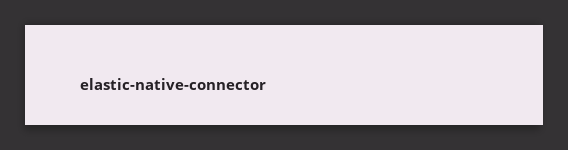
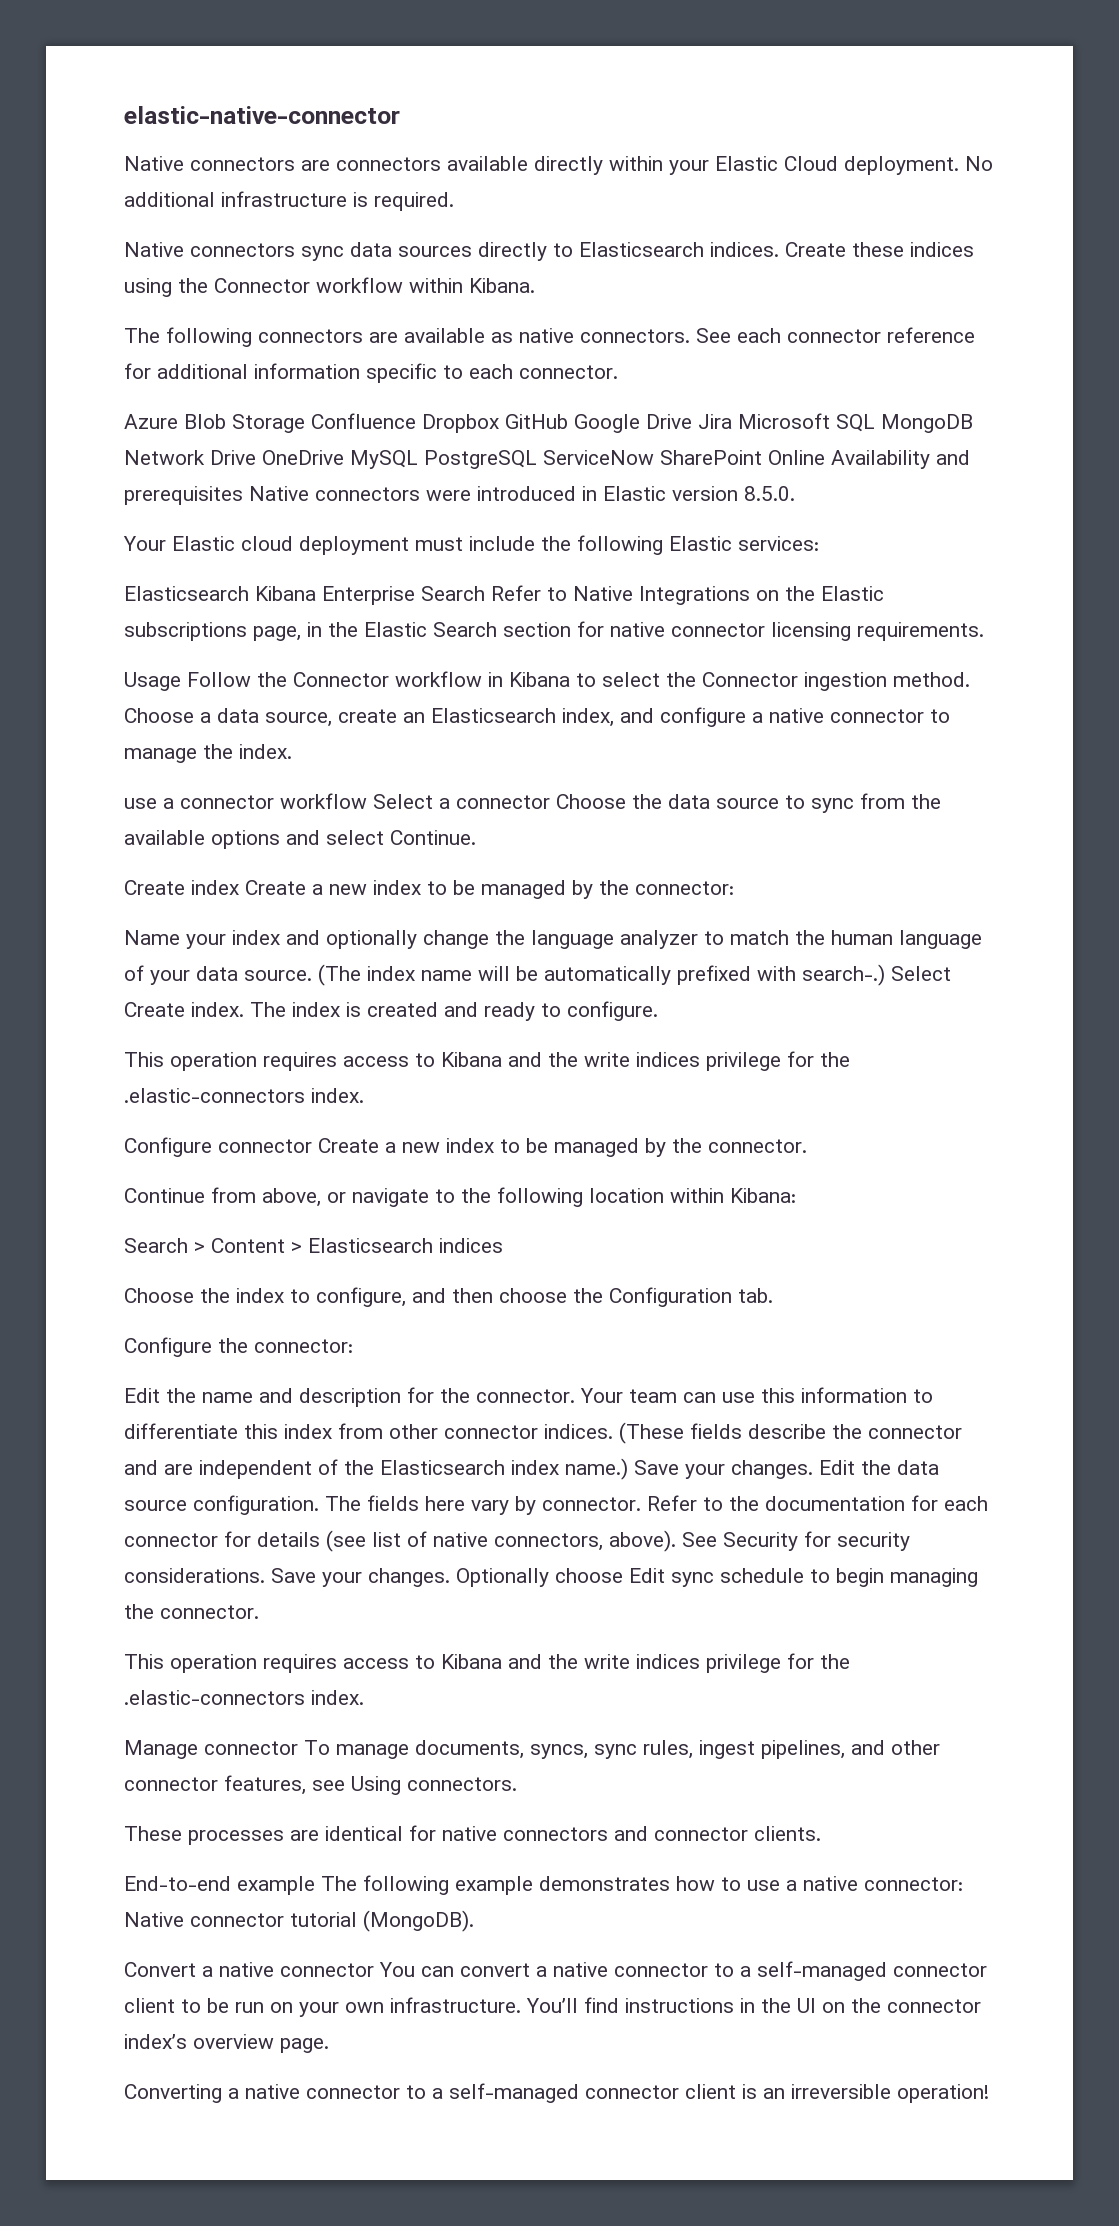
+ Native connectors are connectors available directly within your Elastic Cloud deployment. No additional infrastructure is required.
+ Native connectors sync data sources directly to Elasticsearch indices. Create these indices using the Connector workflow within Kibana.
+ The following connectors are available as native connectors. See each connector reference for additional information specific to each connector.
+ Azure Blob Storage Confluence Dropbox GitHub Google Drive Jira Microsoft SQL MongoDB Network Drive OneDrive MySQL PostgreSQL ServiceNow SharePoint Online Availability and prerequisites Native connectors were introduced in Elastic version 8.5.0.
+ Your Elastic cloud deployment must include the following Elastic services:
+ Elasticsearch Kibana Enterprise Search Refer to Native Integrations on the Elastic subscriptions page, in the Elastic Search section for native connector licensing requirements.
+ Usage Follow the Connector workflow in Kibana to select the Connector ingestion method. Choose a data source, create an Elasticsearch index, and configure a native connector to manage the index.
+ use a connector workflow Select a connector Choose the data source to sync from the available options and select Continue.
+ Create index Create a new index to be managed by the connector:
+ Name your index and optionally change the language analyzer to match the human language of your data source. (The index name will be automatically prefixed with search-.) Select Create index. The index is created and ready to configure.
+ This operation requires access to Kibana and the write indices privilege for the .elastic-connectors index.
+ Configure connector Create a new index to be managed by the connector.
+ Continue from above, or navigate to the following location within Kibana:
+ Search > Content > Elasticsearch indices
+ Choose the index to configure, and then choose the Configuration tab.
+ Configure the connector:
+ Edit the name and description for the connector. Your team can use this information to differentiate this index from other connector indices. (These fields describe the connector and are independent of the Elasticsearch index name.) Save your changes. Edit the data source configuration. The fields here vary by connector. Refer to the documentation for each connector for details (see list of native connectors, above). See Security for security considerations. Save your changes. Optionally choose Edit sync schedule to begin managing the connector.
+ This operation requires access to Kibana and the write indices privilege for the .elastic-connectors index.
+ Manage connector To manage documents, syncs, sync rules, ingest pipelines, and other connector features, see Using connectors.
+ These processes are identical for native connectors and connector clients.
+ End-to-end example The following example demonstrates how to use a native connector: Native connector tutorial (MongoDB).
+ Convert a native connector You can convert a native connector to a self-managed connector client to be run on your own infrastructure. You’ll find instructions in the UI on the connector index’s overview page.
+ Converting a native connector to a self-managed connector client is an irreversible operation!

